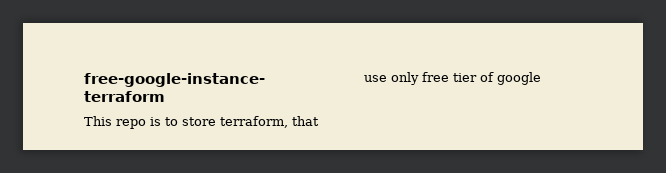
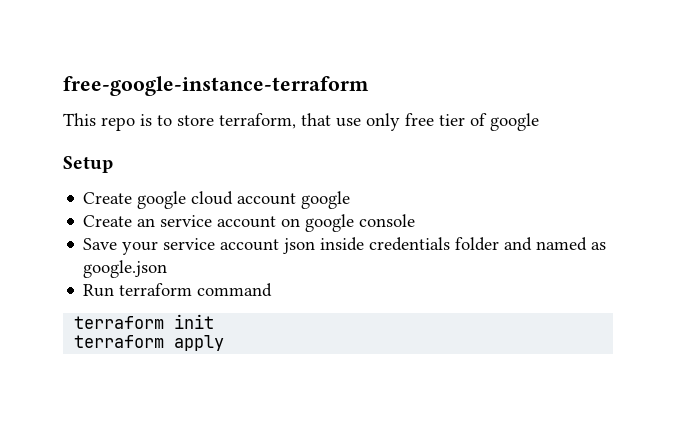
+ Setup
+ Create google cloud account google
+ Create an service account on google console
+ Save your service account json inside credentials folder and named as google.json
+ Run terraform command
+ terraform init
+ terraform apply

